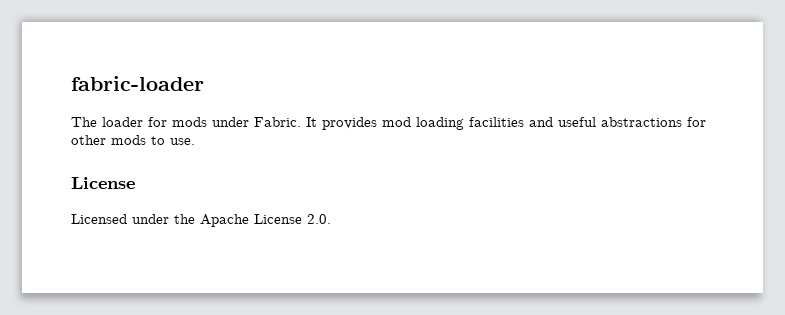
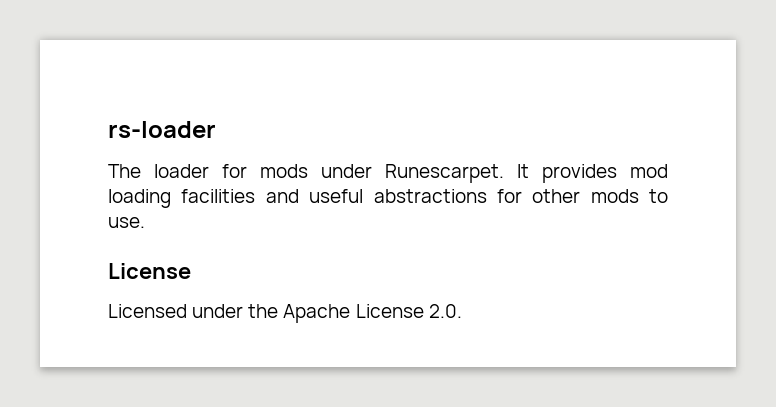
- fabric-loader
+ rs-loader
- The loader for mods under Fabric.
+ The loader for mods under Runescarpet.

